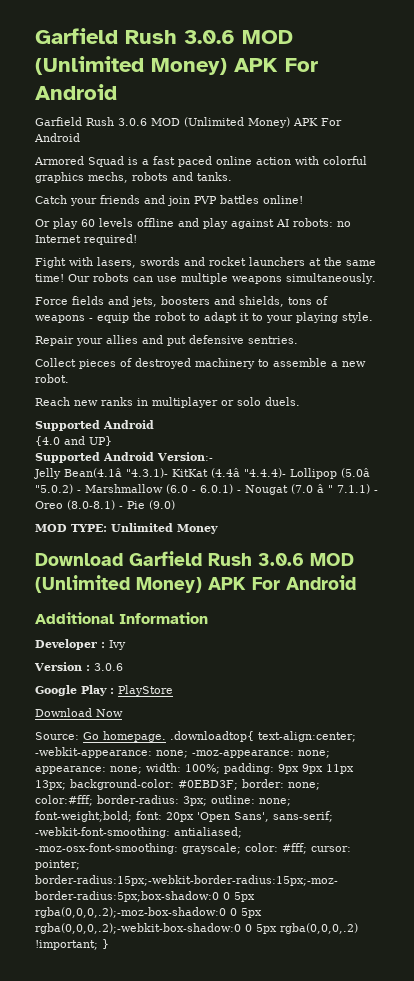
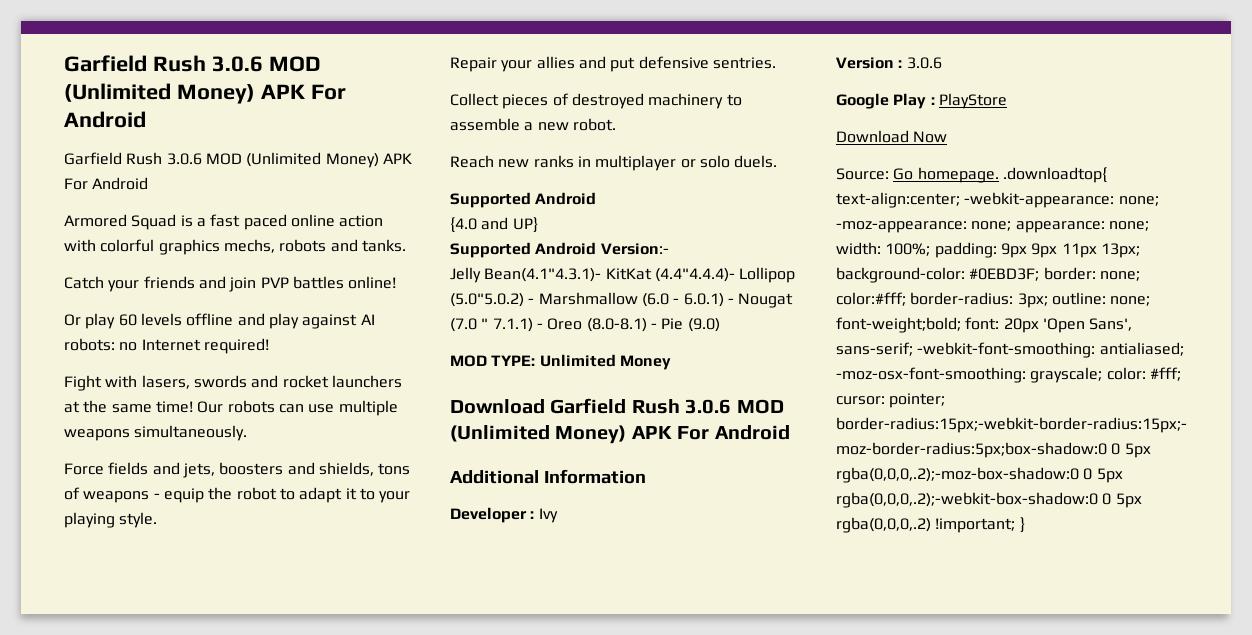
- Jelly Bean(4.1â "4.3.1)- KitKat (4.4â "4.4.4)- Lollipop (5.0â "5.0.2) - Marshmallow (6.0 - 6.0.1) - Nougat (7.0 â " 7.1.1) - Oreo (8.0-8.1) - Pie (9.0)
+ Jelly Bean(4.1"4.3.1)- KitKat (4.4"4.4.4)- Lollipop (5.0"5.0.2) - Marshmallow (6.0 - 6.0.1) - Nougat (7.0 " 7.1.1) - Oreo (8.0-8.1) - Pie (9.0)

